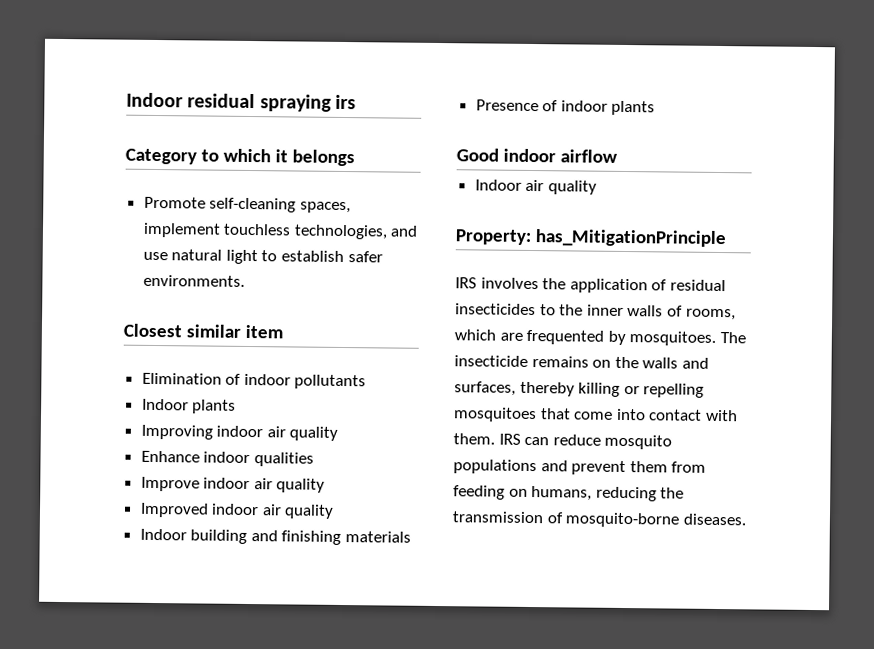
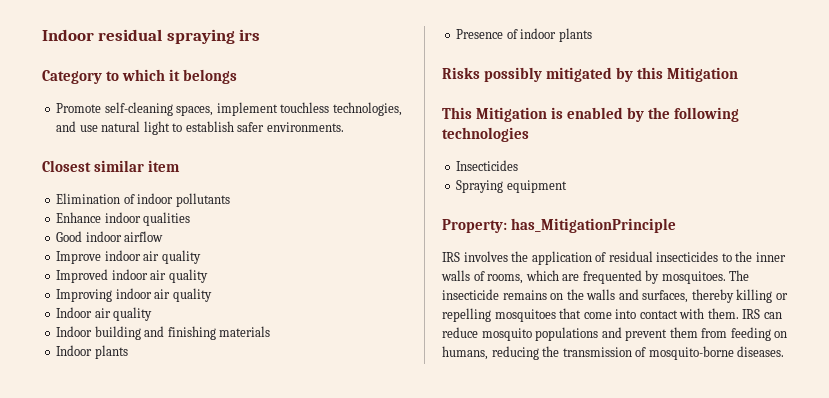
- Indoor plants
- Improving indoor air quality
+ Good indoor airflow
+ Improving indoor air quality
+ Indoor air quality
+ Indoor plants
- Good indoor airflow
- Indoor air quality
+ Risks possibly mitigated by this Mitigation
+ This Mitigation is enabled by the following technologies
+ Insecticides
+ Spraying equipment

